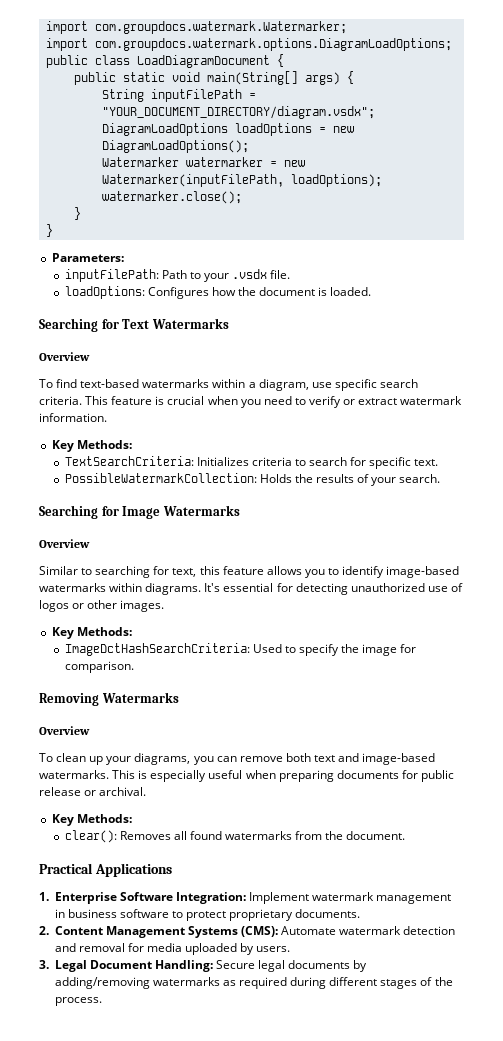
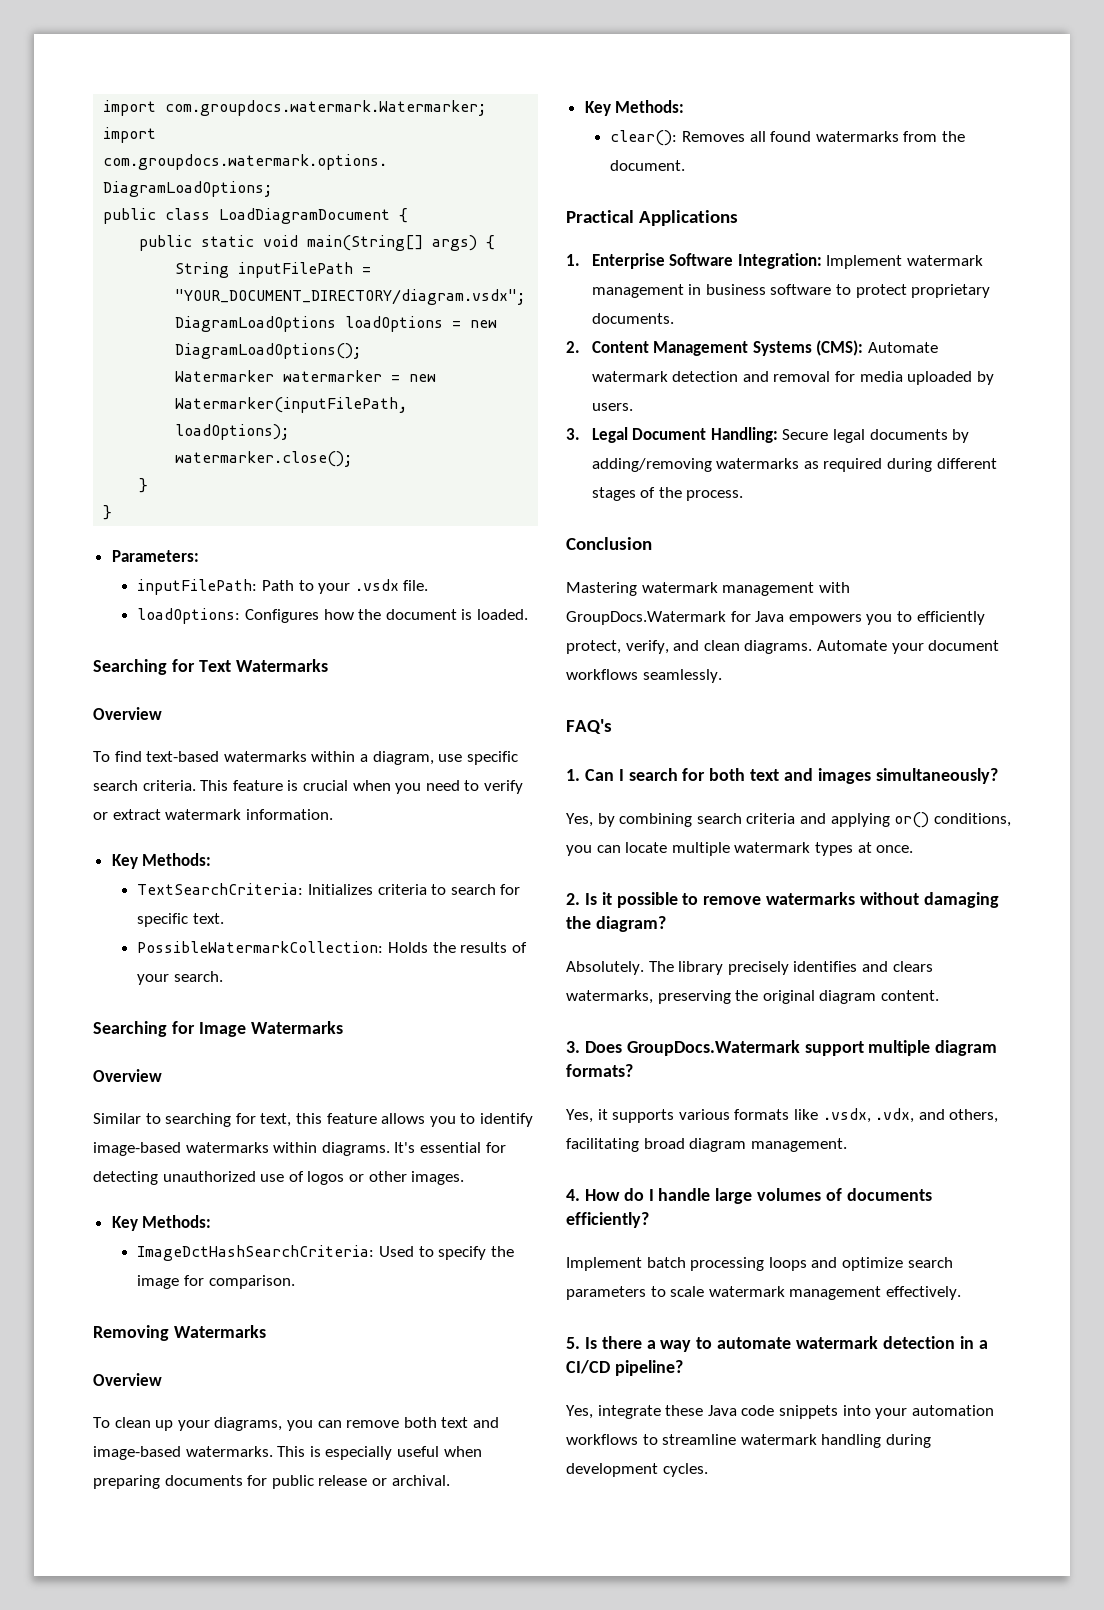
+ Conclusion
+ Mastering watermark management with GroupDocs.Watermark for Java empowers you to efficiently protect, verify, and clean diagrams. Automate your document workflows seamlessly.
+ FAQ's
+ 1. Can I search for both text and images simultaneously?
+ Yes, by combining search criteria and applying or() conditions, you can locate multiple watermark types at once.
+ 2. Is it possible to remove watermarks without damaging the diagram?
+ Absolutely. The library precisely identifies and clears watermarks, preserving the original diagram content.
+ 3. Does GroupDocs.Watermark support multiple diagram formats?
+ Yes, it supports various formats like .vsdx, .vdx, and others, facilitating broad diagram management.
+ 4. How do I handle large volumes of documents efficiently?
+ Implement batch processing loops and optimize search parameters to scale watermark management effectively.
+ 5. Is there a way to automate watermark detection in a CI/CD pipeline?
+ Yes, integrate these Java code snippets into your automation workflows to streamline watermark handling during development cycles.

